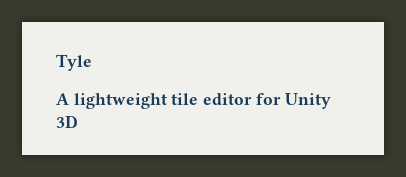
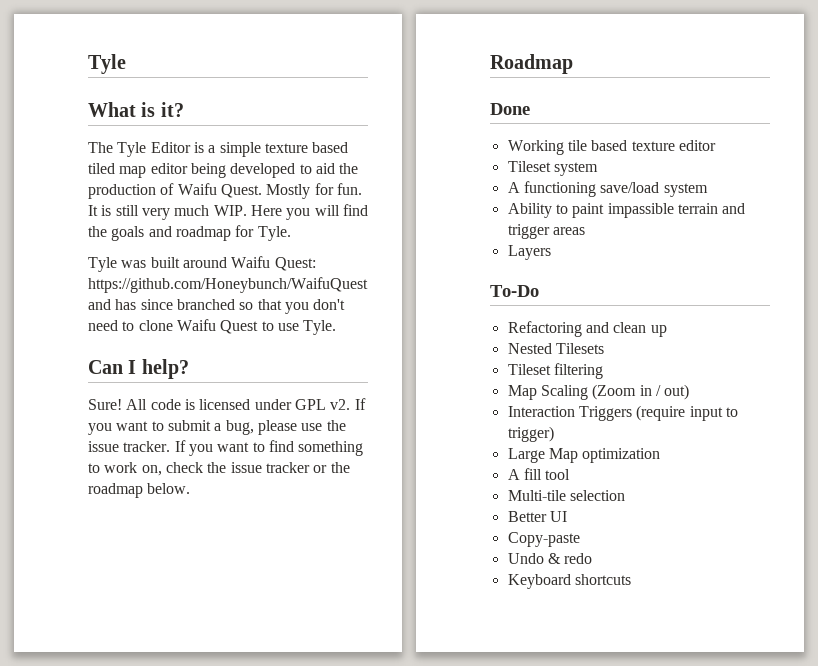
- A lightweight tile editor for Unity 3D
+ What is it?
+ The Tyle Editor is a simple texture based tiled map editor being developed to aid the production of Waifu Quest. Mostly for fun. It is still very much WIP. Here you will find the goals and roadmap for Tyle.
+ Tyle was built around Waifu Quest: https://github.com/Honeybunch/WaifuQuest and has since branched so that you don't need to clone Waifu Quest to use Tyle.
+ Can I help?
+ Sure! All code is licensed under GPL v2. If you want to submit a bug, please use the issue tracker. If you want to find something to work on, check the issue tracker or the roadmap below.
+ Roadmap
+ Done
+ Working tile based texture editor
+ Tileset system
+ A functioning save/load system
+ Ability to paint impassible terrain and trigger areas
+ Layers
+ To-Do
+ Refactoring and clean up
+ Nested Tilesets
+ Tileset filtering
+ Map Scaling (Zoom in / out)
+ Interaction Triggers (require input to trigger)
+ Large Map optimization
+ A fill tool
+ Multi-tile selection
+ Better UI
+ Copy-paste
+ Undo & redo
+ Keyboard shortcuts

